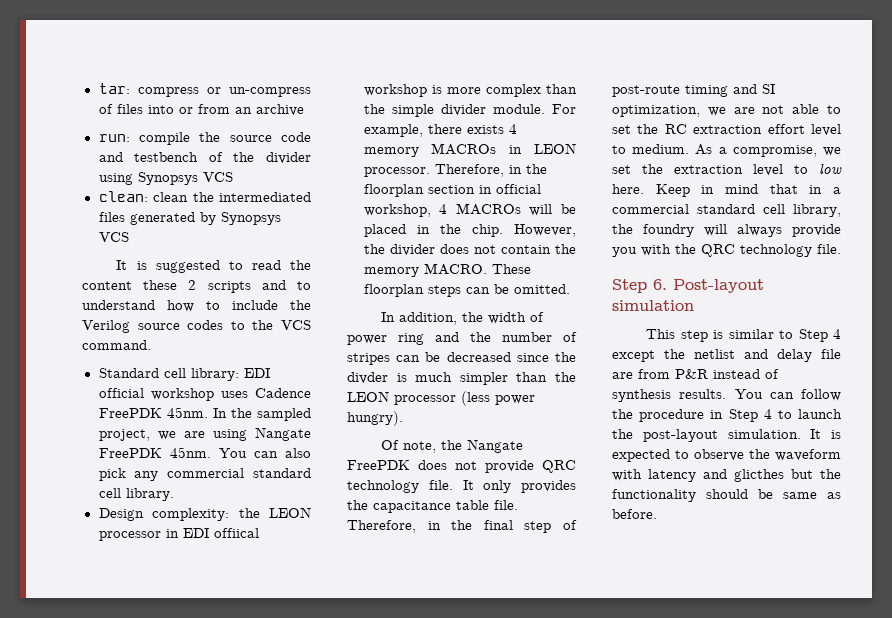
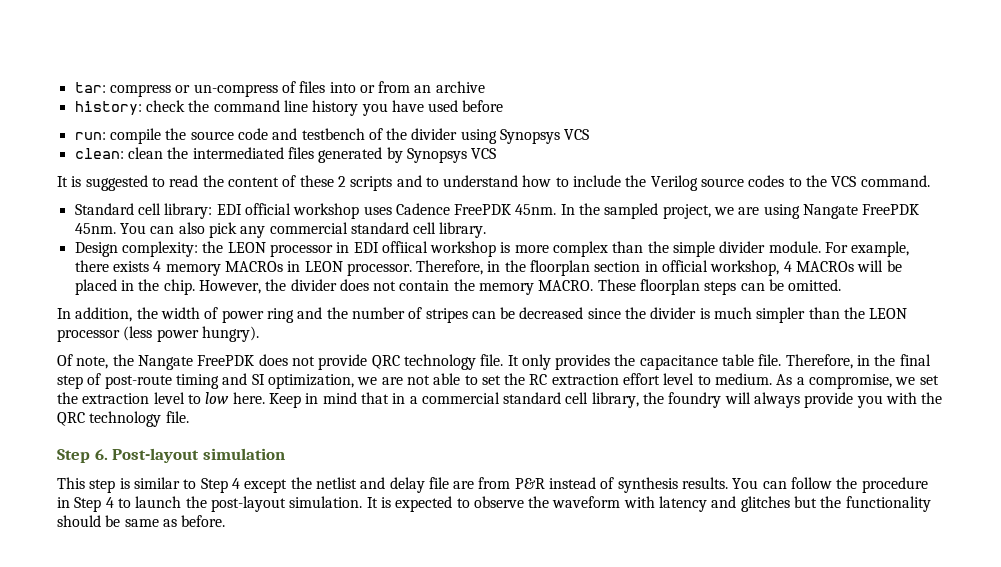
+ history: check the command line history you have used before
- It is suggested to read the content these 2 scripts and to understand how to include the Verilog source codes to the VCS command.
+ It is suggested to read the content of these 2 scripts and to understand how to include the Verilog source codes to the VCS command.
- In addition, the width of power ring and the number of stripes can be decreased since the divder is much simpler than the LEON processor (less power hungry).
+ In addition, the width of power ring and the number of stripes can be decreased since the divider is much simpler than the LEON processor (less power hungry).
- It is expected to observe the waveform with latency and glicthes but the functionality should be same as before.
+ It is expected to observe the waveform with latency and glitches but the functionality should be same as before.

